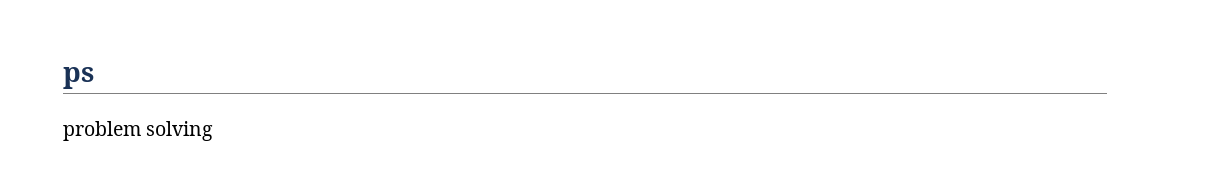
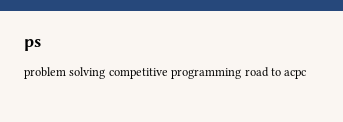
- problem solving
+ problem solving competitive programming road to acpc

